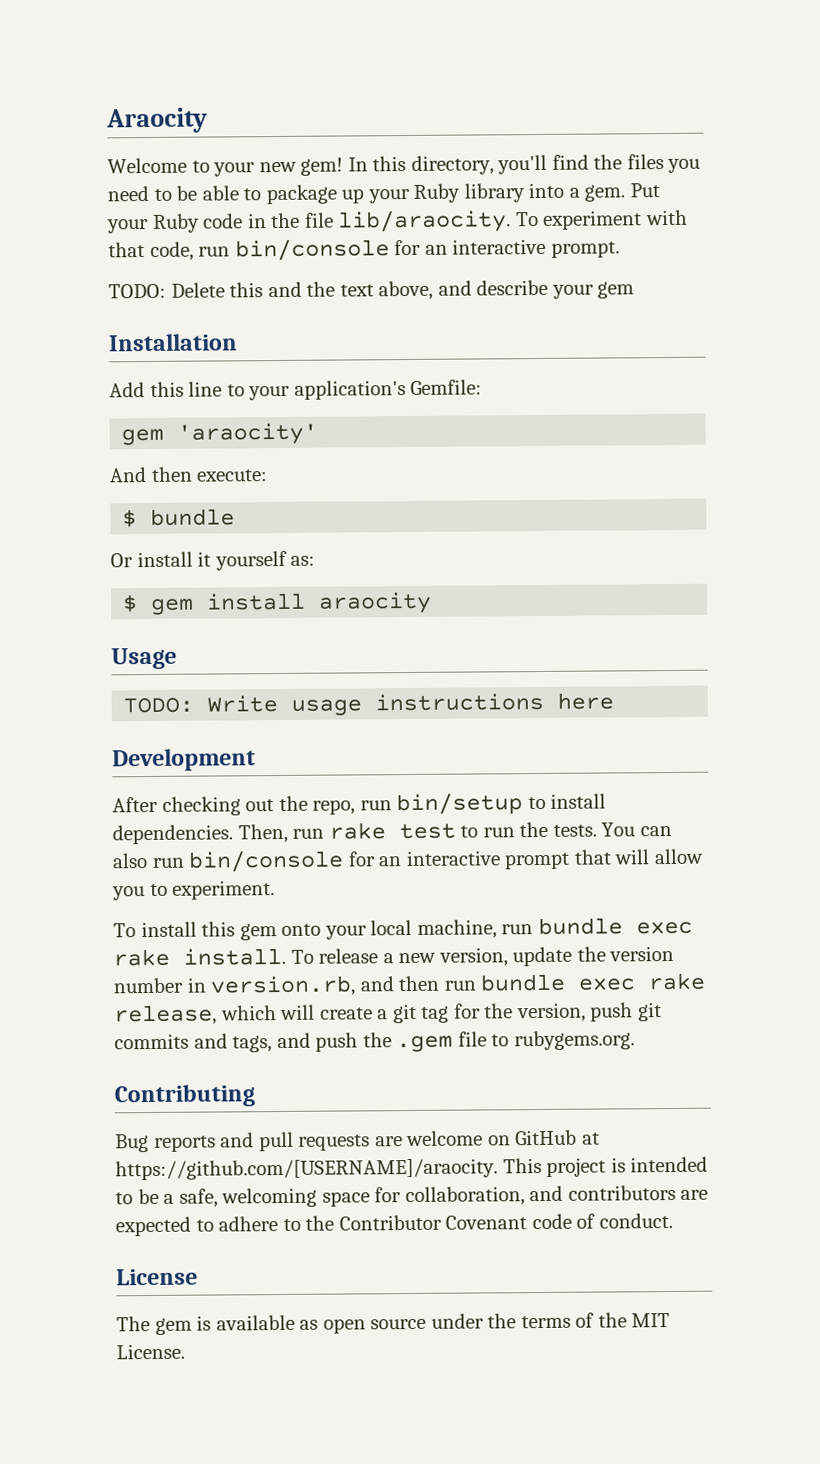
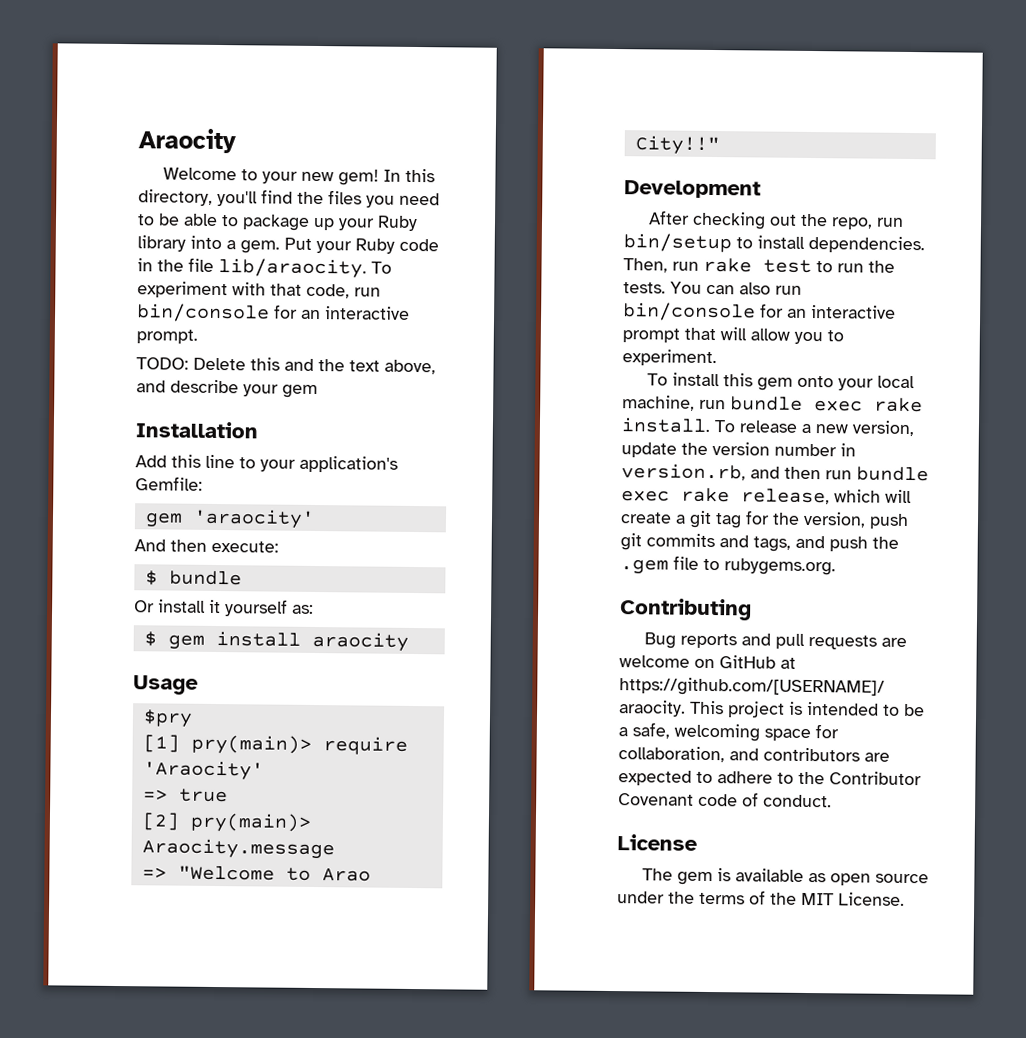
- TODO: Write usage instructions here
+ $pry
+ [1] pry(main)> require 'Araocity'
+ => true
+ [2] pry(main)> Araocity.message
+ => "Welcome to Arao City!!"

